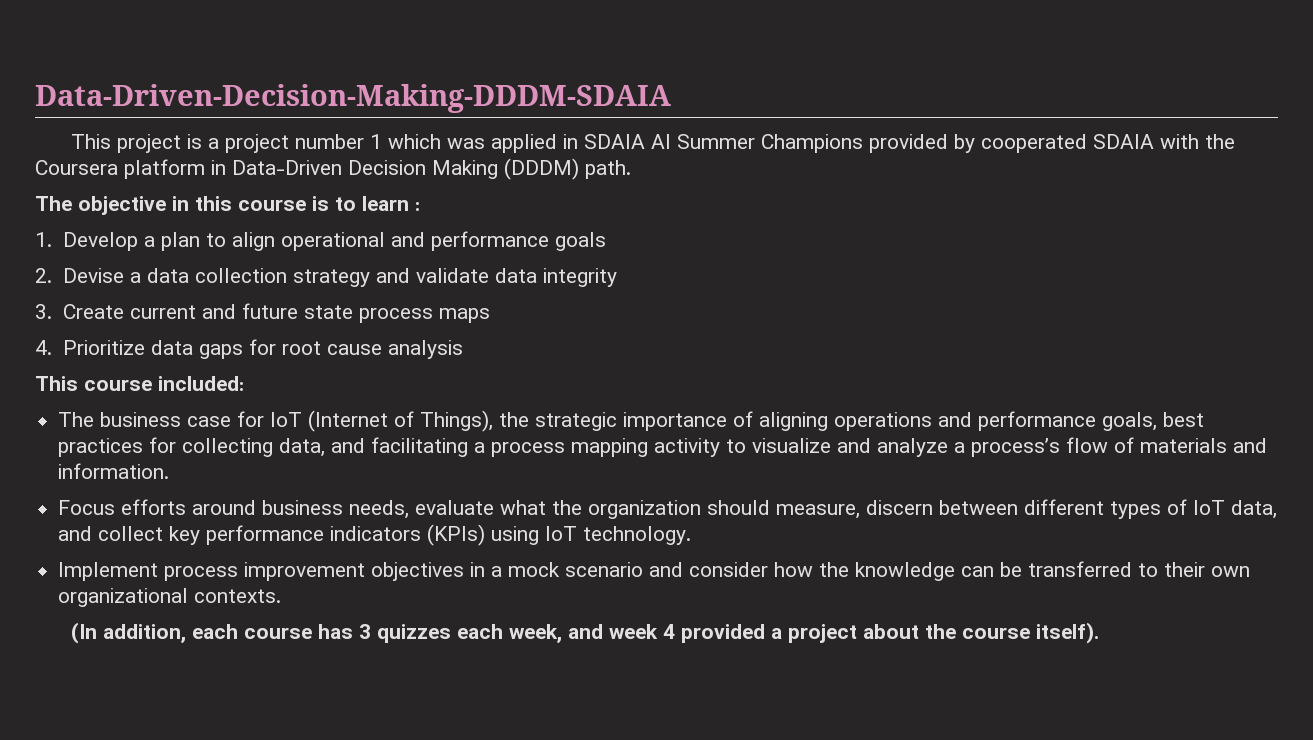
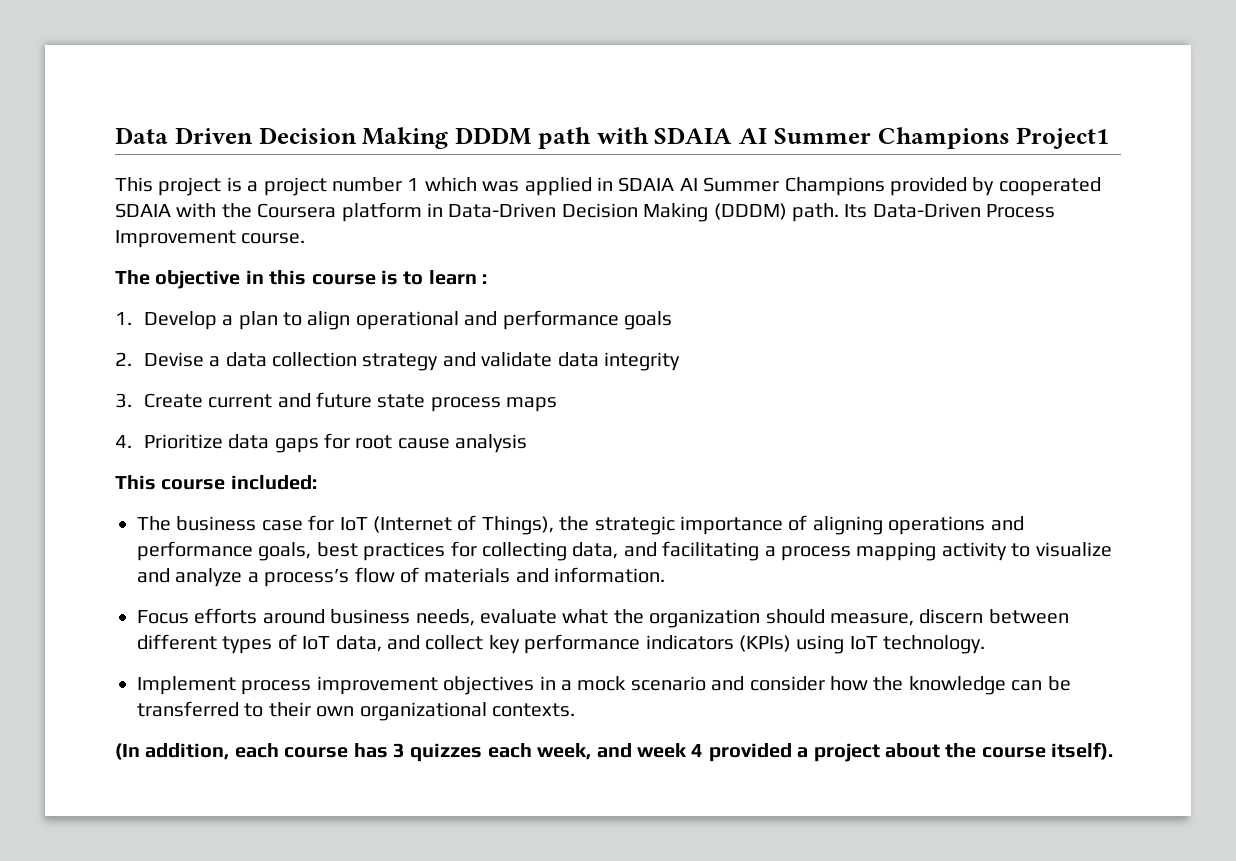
- Data-Driven-Decision-Making-DDDM-SDAIA
+ Data Driven Decision Making DDDM path with SDAIA AI Summer Champions Project1
+ Its Data-Driven Process Improvement course.

